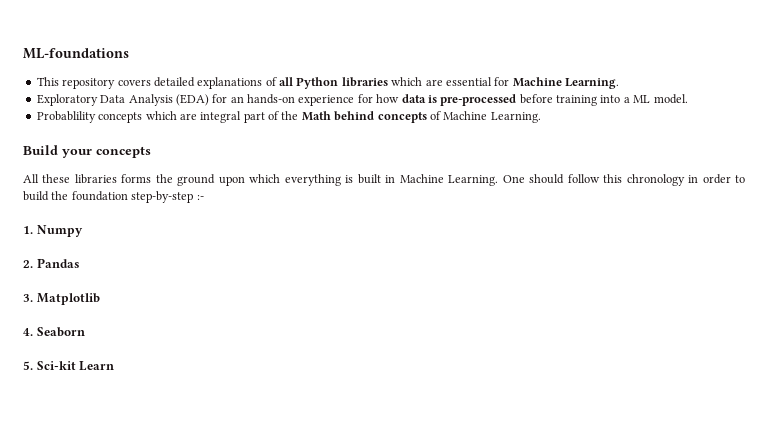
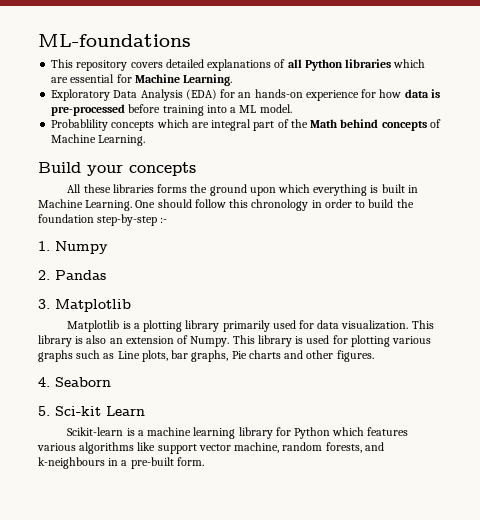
+ Matplotlib is a plotting library primarily used for data visualization. This library is also an extension of Numpy. This library is used for plotting various graphs such as Line plots, bar graphs, Pie charts and other figures.
+ Scikit-learn is a machine learning library for Python which features various algorithms like support vector machine, random forests, and k-neighbours in a pre-built form.

